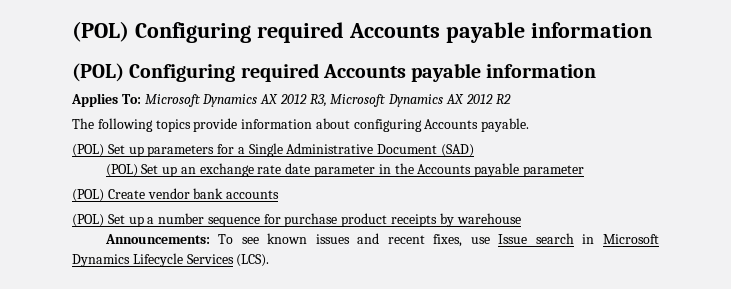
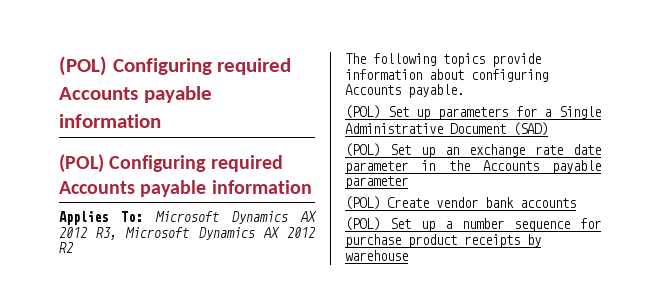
- Announcements: To see known issues and recent fixes, use Issue search in Microsoft Dynamics Lifecycle Services (LCS).

